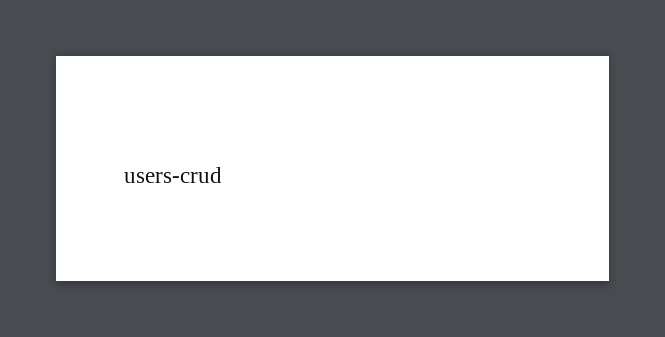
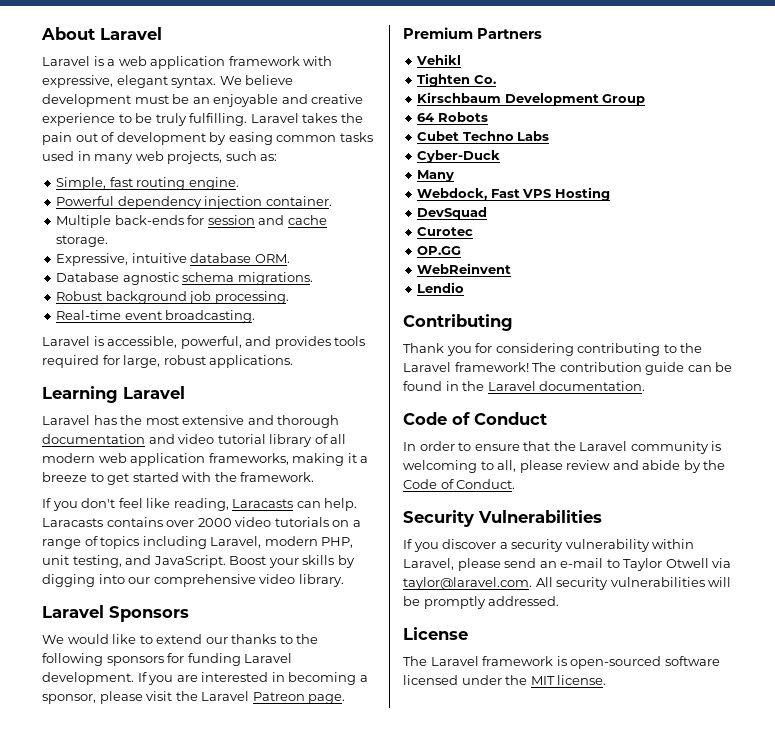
- users-crud
+ About Laravel
+ Laravel is a web application framework with expressive, elegant syntax. We believe development must be an enjoyable and creative experience to be truly fulfilling. Laravel takes the pain out of development by easing common tasks used in many web projects, such as:
+ Simple, fast routing engine.
+ Powerful dependency injection container.
+ Multiple back-ends for session and cache storage.
+ Expressive, intuitive database ORM.
+ Database agnostic schema migrations.
+ Robust background job processing.
+ Real-time event broadcasting.
+ Laravel is accessible, powerful, and provides tools required for large, robust applications.
+ Learning Laravel
+ Laravel has the most extensive and thorough documentation and video tutorial library of all modern web application frameworks, making it a breeze to get started with the framework.
+ If you don't feel like reading, Laracasts can help. Laracasts contains over 2000 video tutorials on a range of topics including Laravel, modern PHP, unit testing, and JavaScript. Boost your skills by digging into our comprehensive video library.
+ Laravel Sponsors
+ We would like to extend our thanks to the following sponsors for funding Laravel development. If you are interested in becoming a sponsor, please visit the Laravel Patreon page.
+ Premium Partners
+ Vehikl
+ Tighten Co.
+ Kirschbaum Development Group
+ 64 Robots
+ Cubet Techno Labs
+ Cyber-Duck
+ Many
+ Webdock, Fast VPS Hosting
+ DevSquad
+ Curotec
+ OP.GG
+ WebReinvent
+ Lendio
+ Contributing
+ Thank you for considering contributing to the Laravel framework! The contribution guide can be found in the Laravel documentation.
+ Code of Conduct
+ In order to ensure that the Laravel community is welcoming to all, please review and abide by the Code of Conduct.
+ Security Vulnerabilities
+ If you discover a security vulnerability within Laravel, please send an e-mail to Taylor Otwell via taylor@laravel.com. All security vulnerabilities will be promptly addressed.
+ License
+ The Laravel framework is open-sourced software licensed under the MIT license.

